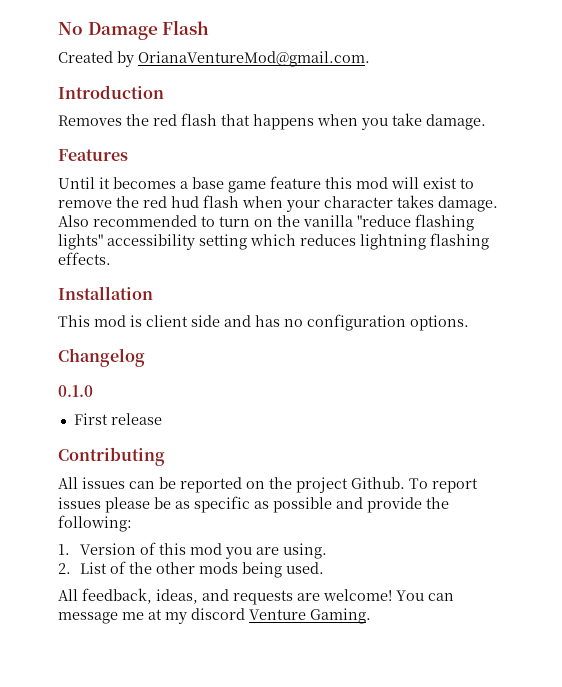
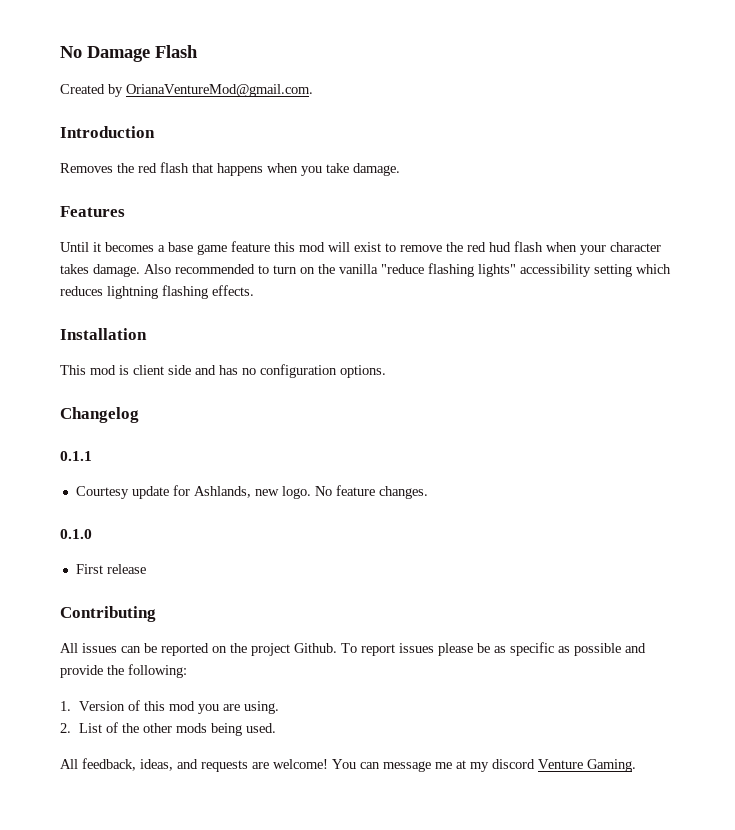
+ 0.1.1
+ Courtesy update for Ashlands, new logo. No feature changes.

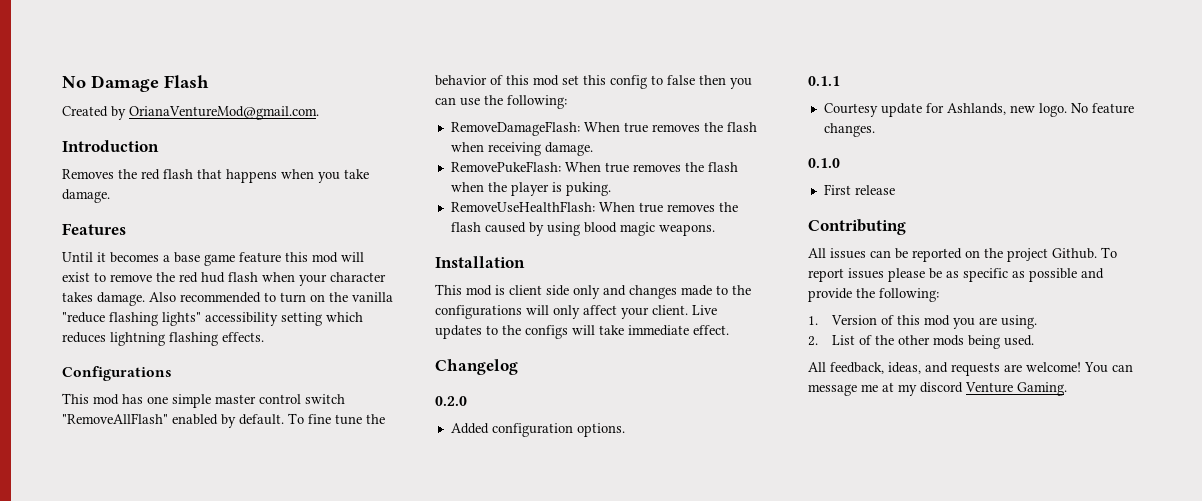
+ Configurations
+ This mod has one simple master control switch "RemoveAllFlash" enabled by default. To fine tune the behavior of this mod set this config to false then you can use the following:
+ RemoveDamageFlash: When true removes the flash when receiving damage.
+ RemovePukeFlash: When true removes the flash when the player is puking.
+ RemoveUseHealthFlash: When true removes the flash caused by using blood magic weapons.
- This mod is client side and has no configuration options.
+ This mod is client side only and changes made to the configurations will only affect your client. Live updates to the configs will take immediate effect.
+ Changelog
+ 0.2.0
+ Added configuration options.
- Changelog

